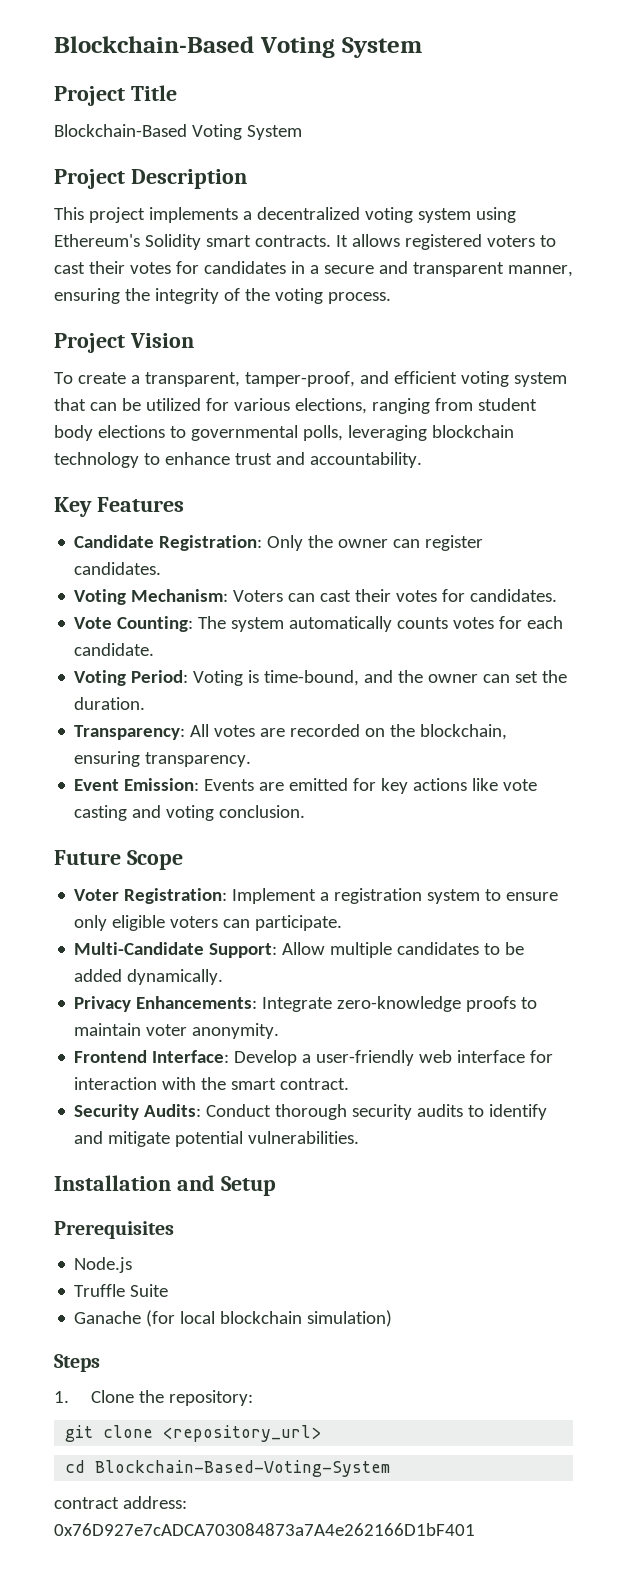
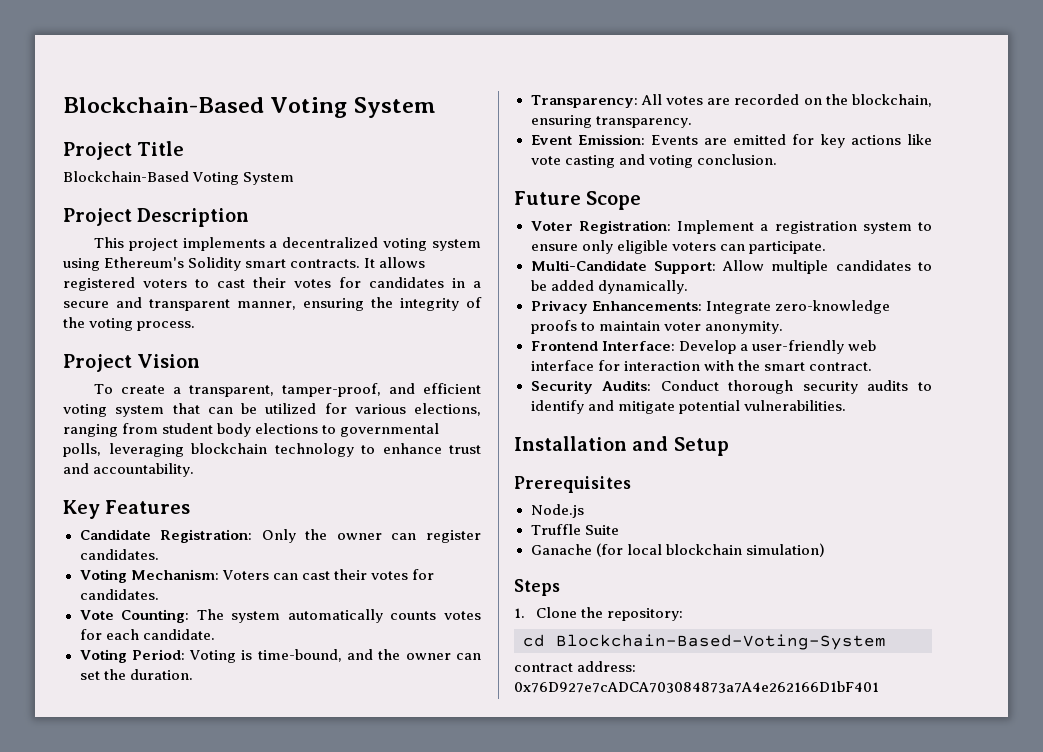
- git clone <repository_url>

